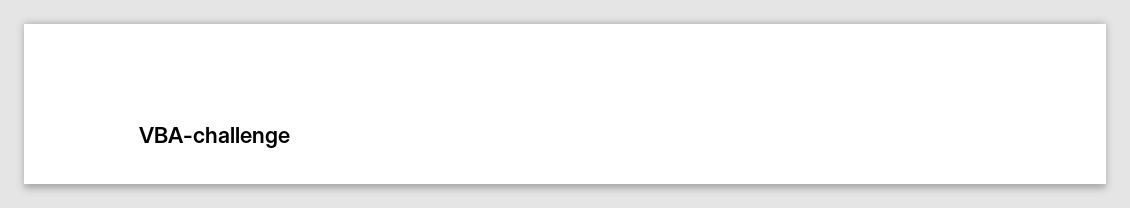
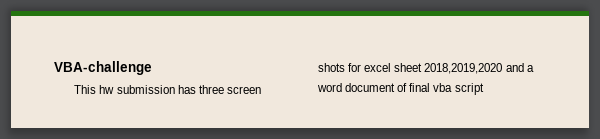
+ This hw submission has three screen shots for excel sheet 2018,2019,2020 and a word document of final vba script

